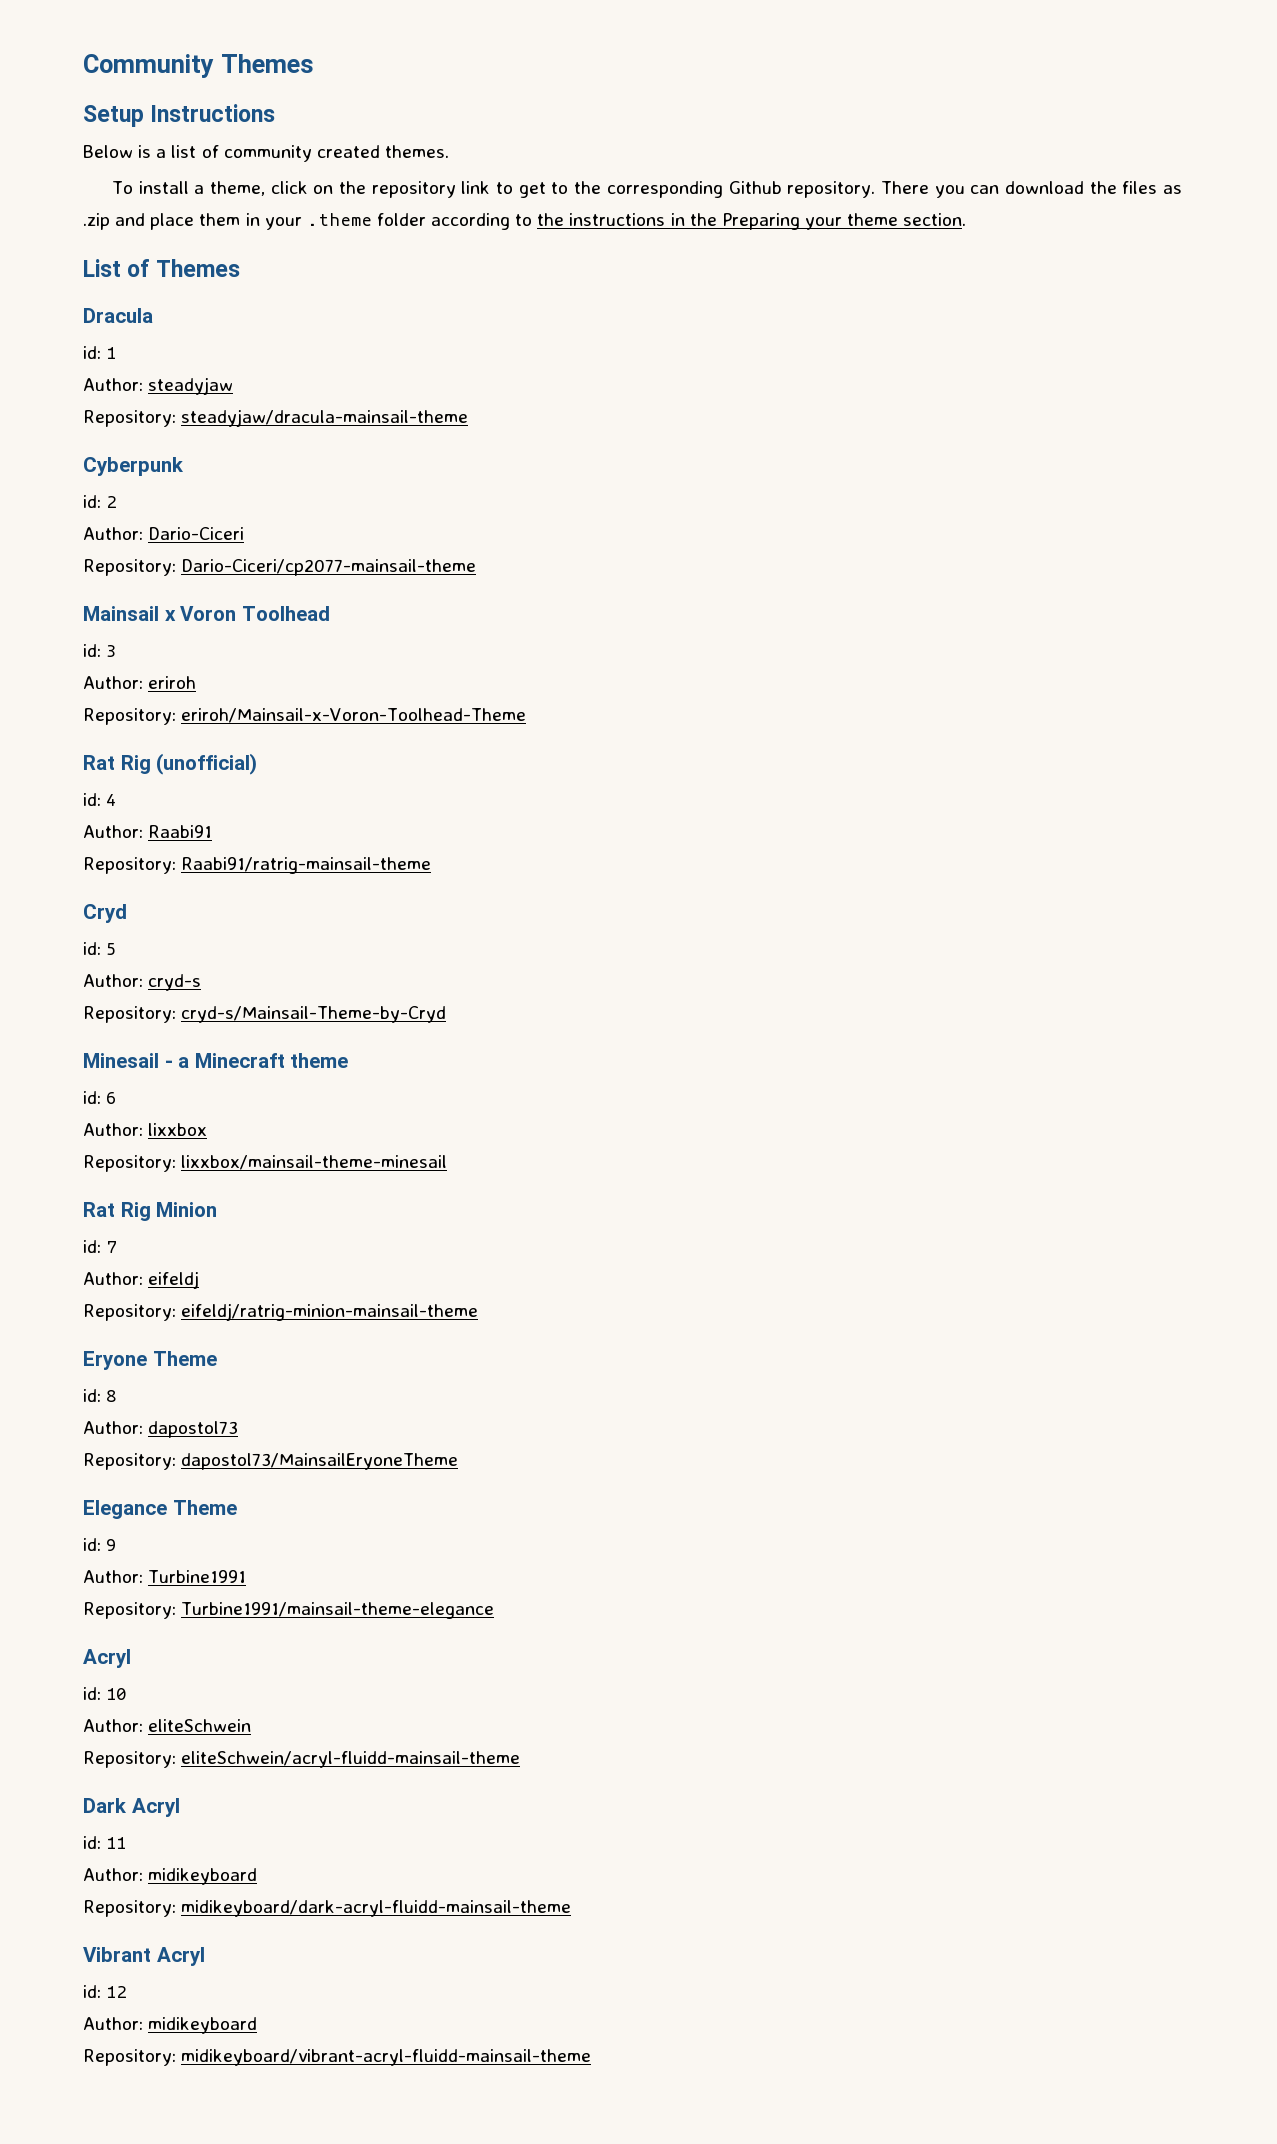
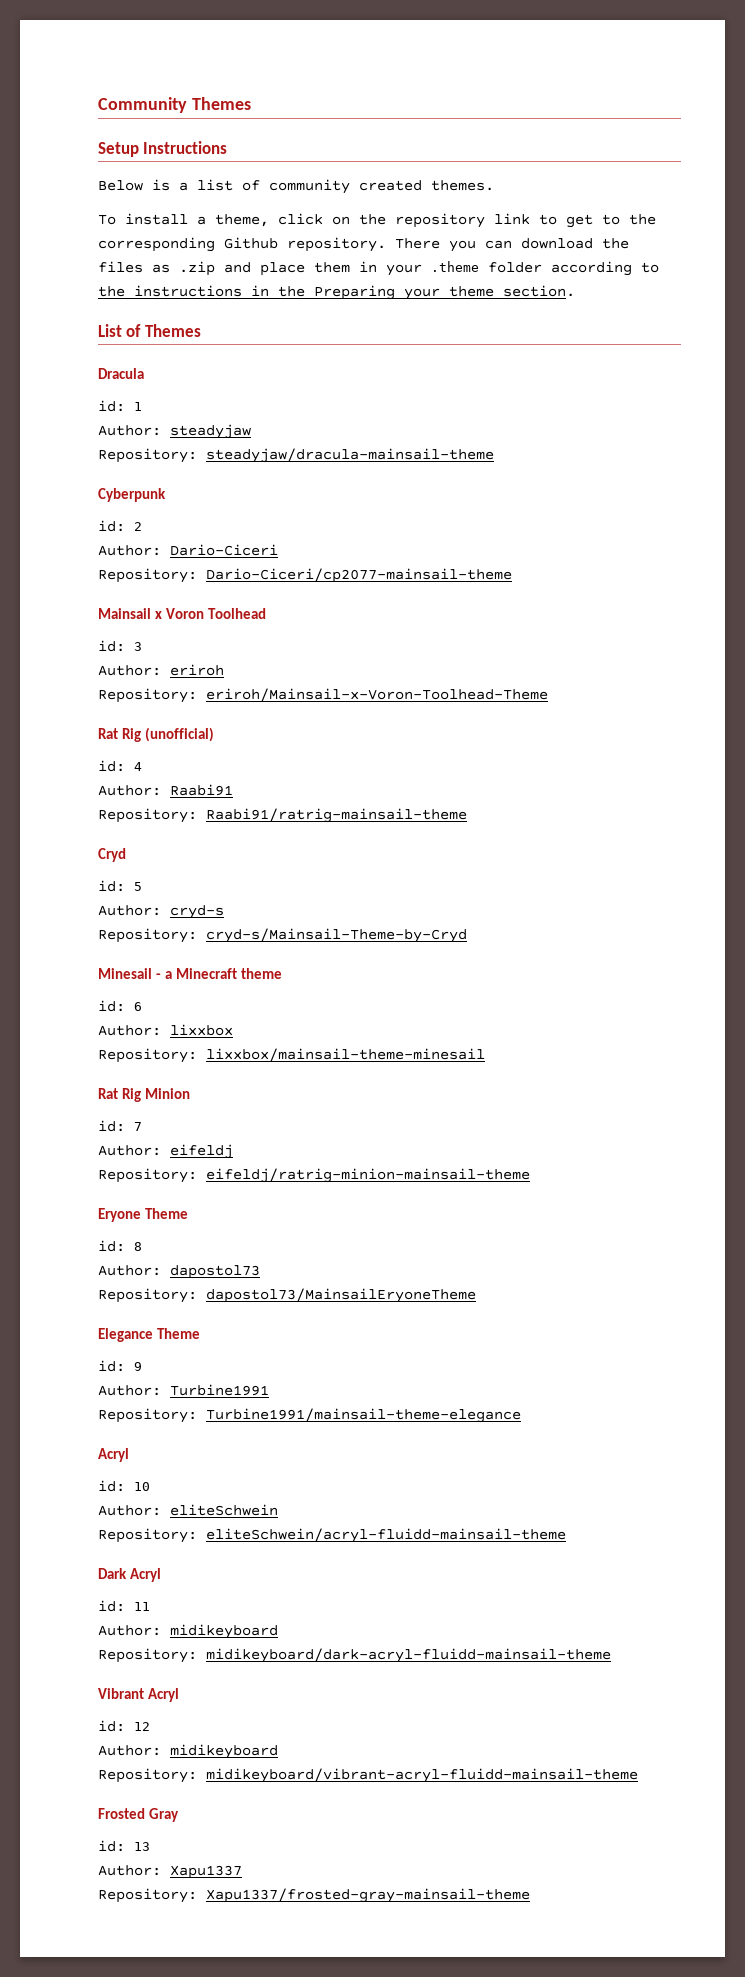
+ Frosted Gray
+ id: 13
+ Author: Xapu1337
+ Repository: Xapu1337/frosted-gray-mainsail-theme

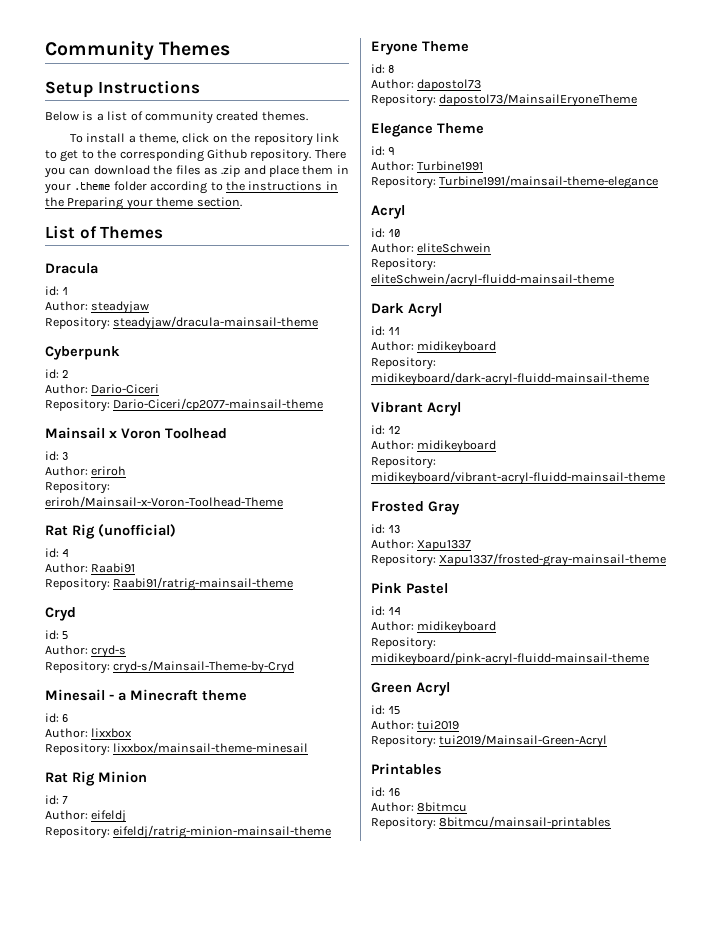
+ Pink Pastel
+ id: 14
+ Author: midikeyboard
+ Repository: midikeyboard/pink-acryl-fluidd-mainsail-theme
+ Green Acryl
+ id: 15
+ Author: tui2019
+ Repository: tui2019/Mainsail-Green-Acryl
+ Printables
+ id: 16
+ Author: 8bitmcu
+ Repository: 8bitmcu/mainsail-printables

